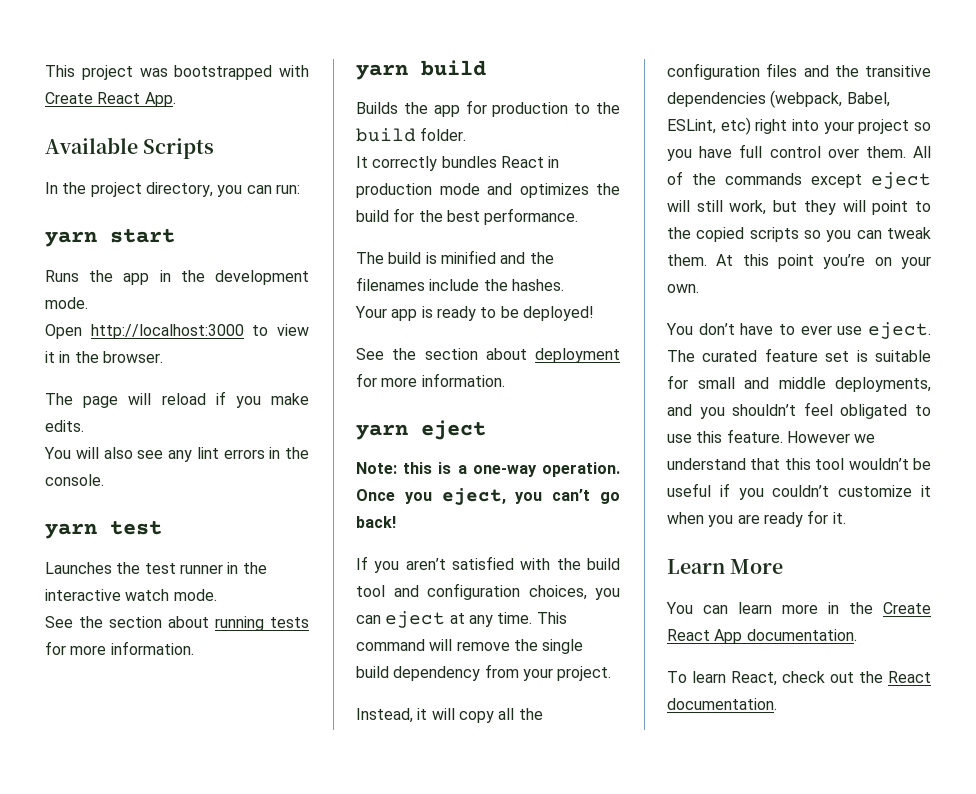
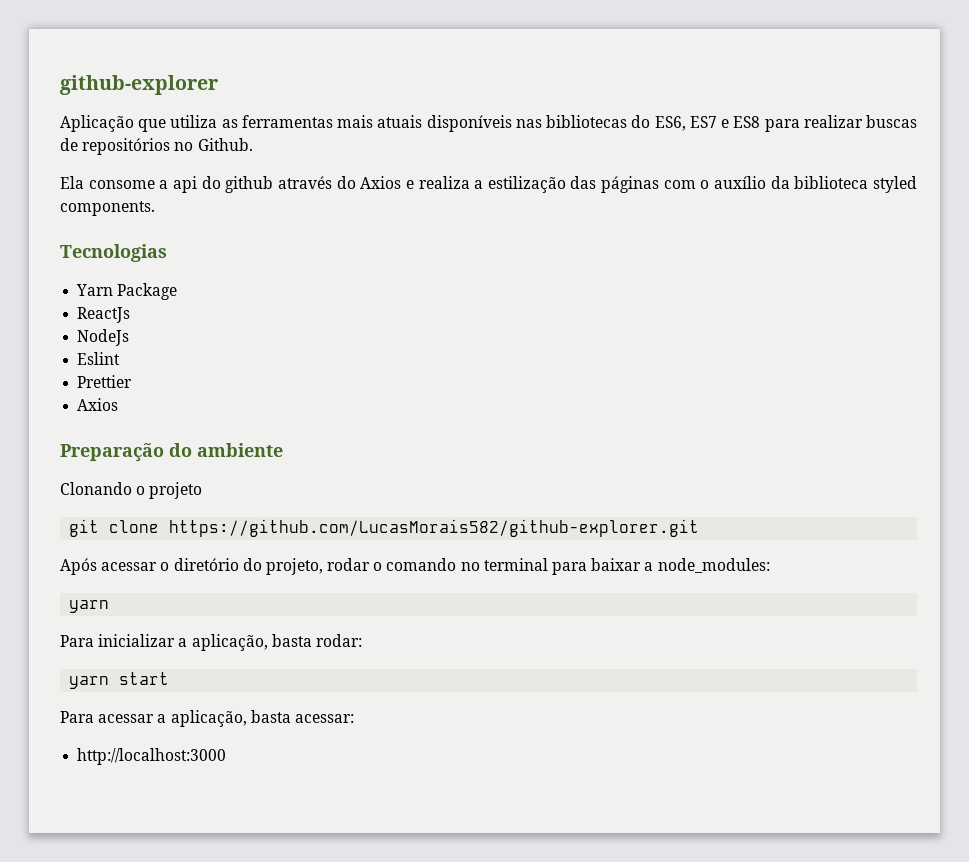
- This project was bootstrapped with Create React App.
- Available Scripts
- In the project directory, you can run:
+ github-explorer
+ Aplicação que utiliza as ferramentas mais atuais disponíveis nas bibliotecas do ES6, ES7 e ES8 para realizar buscas de repositórios no Github.
+ Ela consome a api do github através do Axios e realiza a estilização das páginas com o auxílio da biblioteca styled components.
+ Tecnologias
+ Yarn Package
+ ReactJs
+ NodeJs
+ Eslint
+ Prettier
+ Axios
+ Preparação do ambiente
+ Clonando o projeto
+ git clone https://github.com/LucasMorais582/github-explorer.git
+ Após acessar o diretório do projeto, rodar o comando no terminal para baixar a node_modules:
+ yarn
+ Para inicializar a aplicação, basta rodar:
  yarn start
- Runs the app in the development mode.
- Open http://localhost:3000 to view it in the browser.
- The page will reload if you make edits.
- You will also see any lint errors in the console.
- yarn test
- Launches the test runner in the interactive watch mode.
- See the section about running tests for more information.
- yarn build
- Builds the app for production to the build folder.
- It correctly bundles React in production mode and optimizes the build for the best performance.
- The build is minified and the filenames include the hashes.
- Your app is ready to be deployed!
- See the section about deployment for more information.
- yarn eject
- Note: this is a one-way operation. Once you eject, you can’t go back!
- If you aren’t satisfied with the build tool and configuration choices, you can eject at any time. This command will remove the single build dependency from your project.
- Instead, it will copy all the configuration files and the transitive dependencies (webpack, Babel, ESLint, etc) right into your project so you have full control over them. All of the commands except eject will still work, but they will point to the copied scripts so you can tweak them. At this point you’re on your own.
- You don’t have to ever use eject. The curated feature set is suitable for small and middle deployments, and you shouldn’t feel obligated to use this feature. However we understand that this tool wouldn’t be useful if you couldn’t customize it when you are ready for it.
- Learn More
- You can learn more in the Create React App documentation.
- To learn React, check out the React documentation.
+ Para acessar a aplicação, basta acessar:
+ http://localhost:3000

